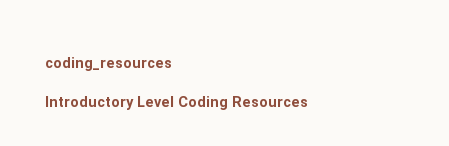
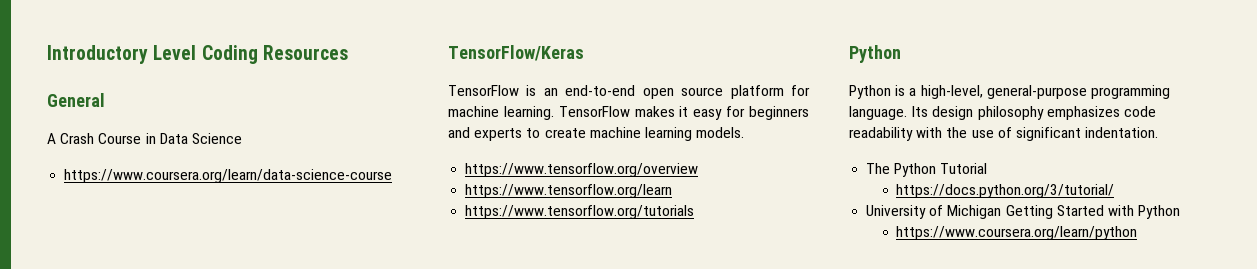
- coding_resources
+ General
+ A Crash Course in Data Science
+ https://www.coursera.org/learn/data-science-course
+ TensorFlow/Keras
+ TensorFlow is an end-to-end open source platform for machine learning. TensorFlow makes it easy for beginners and experts to create machine learning models.
+ https://www.tensorflow.org/overview
+ https://www.tensorflow.org/learn
+ https://www.tensorflow.org/tutorials
+ Python
+ Python is a high-level, general-purpose programming language. Its design philosophy emphasizes code readability with the use of significant indentation.
+ The Python Tutorial
+ https://docs.python.org/3/tutorial/
+ University of Michigan Getting Started with Python
+ https://www.coursera.org/learn/python

